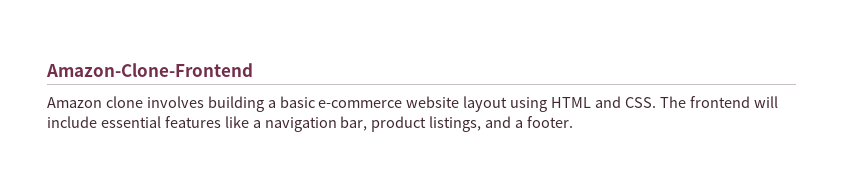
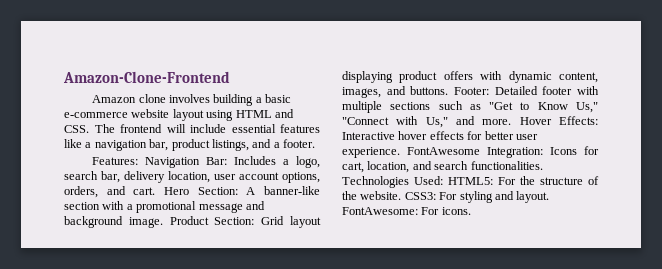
+ Features: Navigation Bar: Includes a logo, search bar, delivery location, user account options, orders, and cart. Hero Section: A banner-like section with a promotional message and background image. Product Section: Grid layout displaying product offers with dynamic content, images, and buttons. Footer: Detailed footer with multiple sections such as "Get to Know Us," "Connect with Us," and more. Hover Effects: Interactive hover effects for better user experience. FontAwesome Integration: Icons for cart, location, and search functionalities. Technologies Used: HTML5: For the structure of the website. CSS3: For styling and layout. FontAwesome: For icons.

